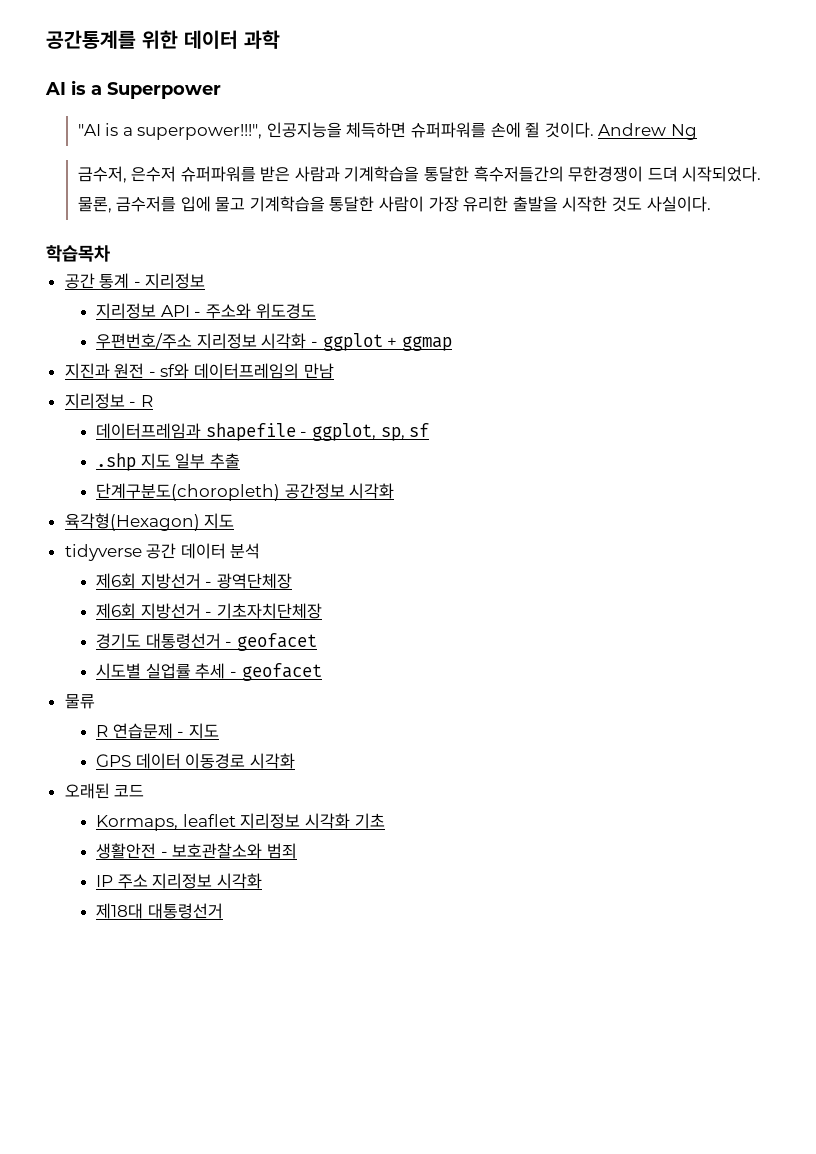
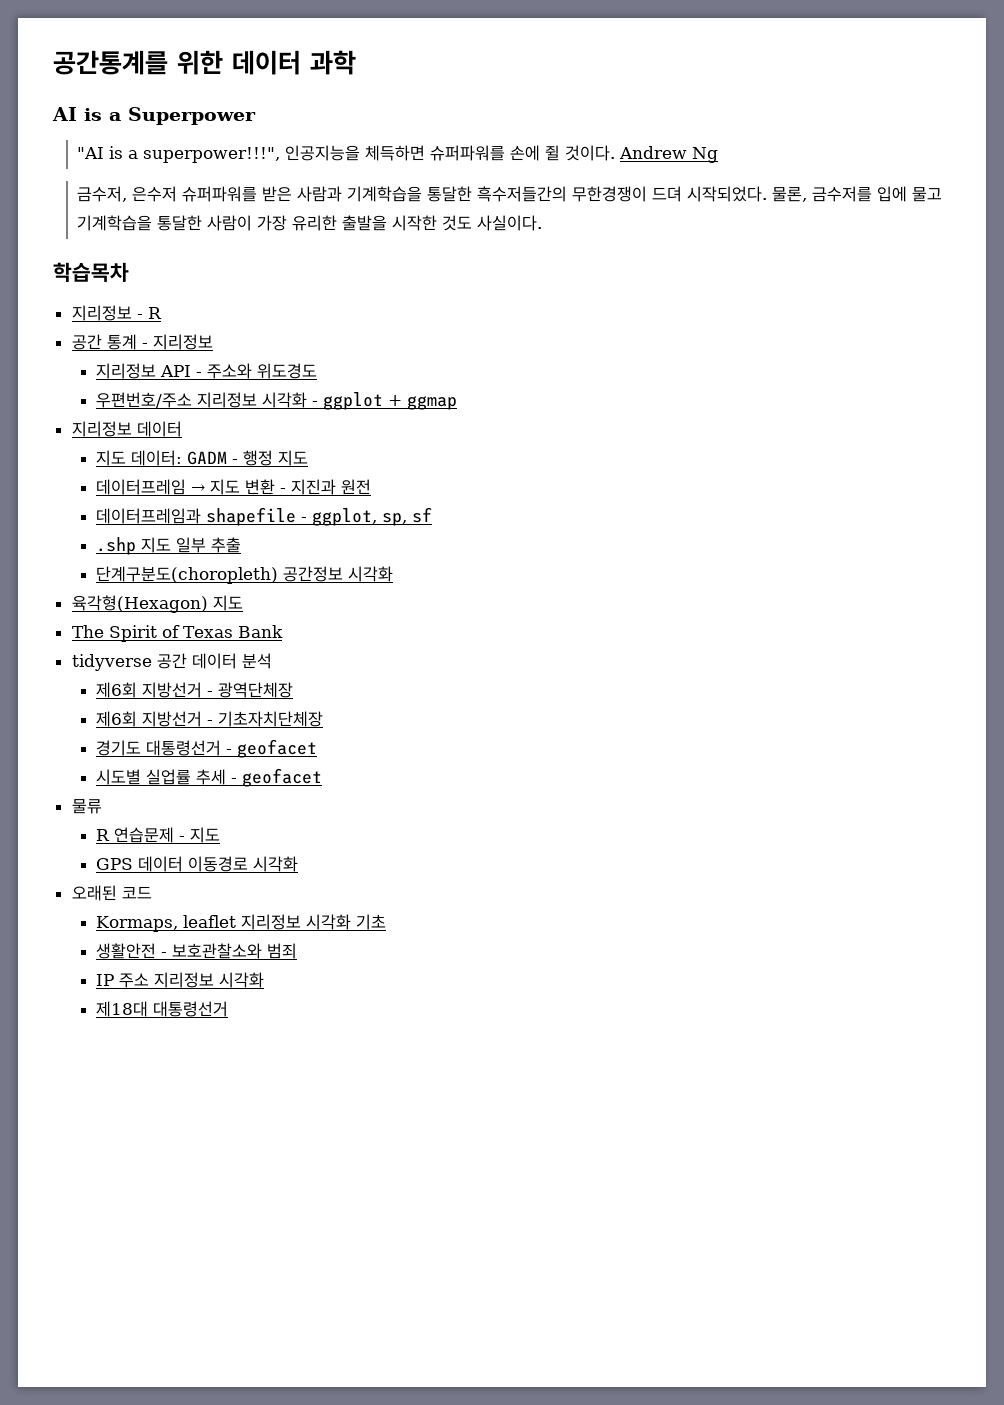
+ 지리정보 - R
- 지진과 원전 - sf와 데이터프레임의 만남
- 지리정보 - R
+ 지리정보 데이터
+ 지도 데이터: GADM - 행정 지도
+ 데이터프레임 → 지도 변환 - 지진과 원전
+ The Spirit of Texas Bank

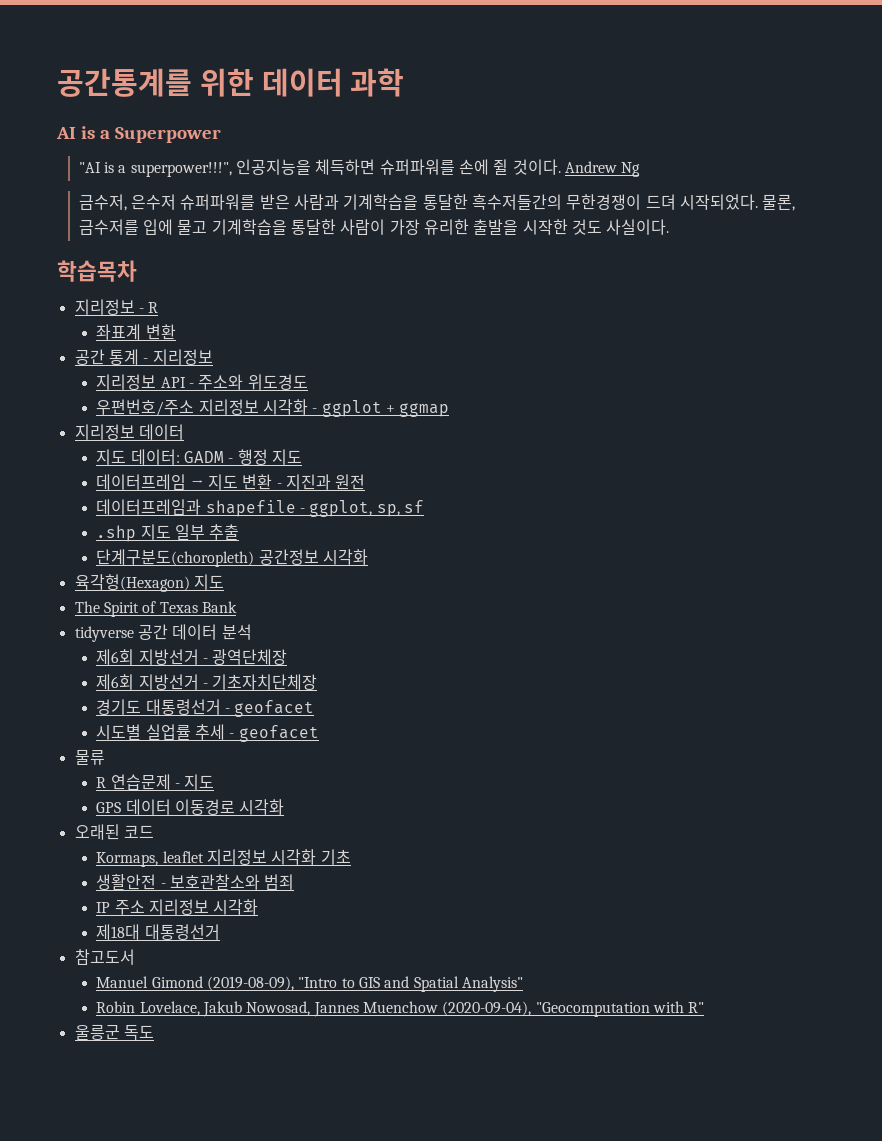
+ 좌표계 변환
+ 참고도서
+ Manuel Gimond (2019-08-09), "Intro to GIS and Spatial Analysis"
+ Robin Lovelace, Jakub Nowosad, Jannes Muenchow (2020-09-04), "Geocomputation with R"
+ 울릉군 독도

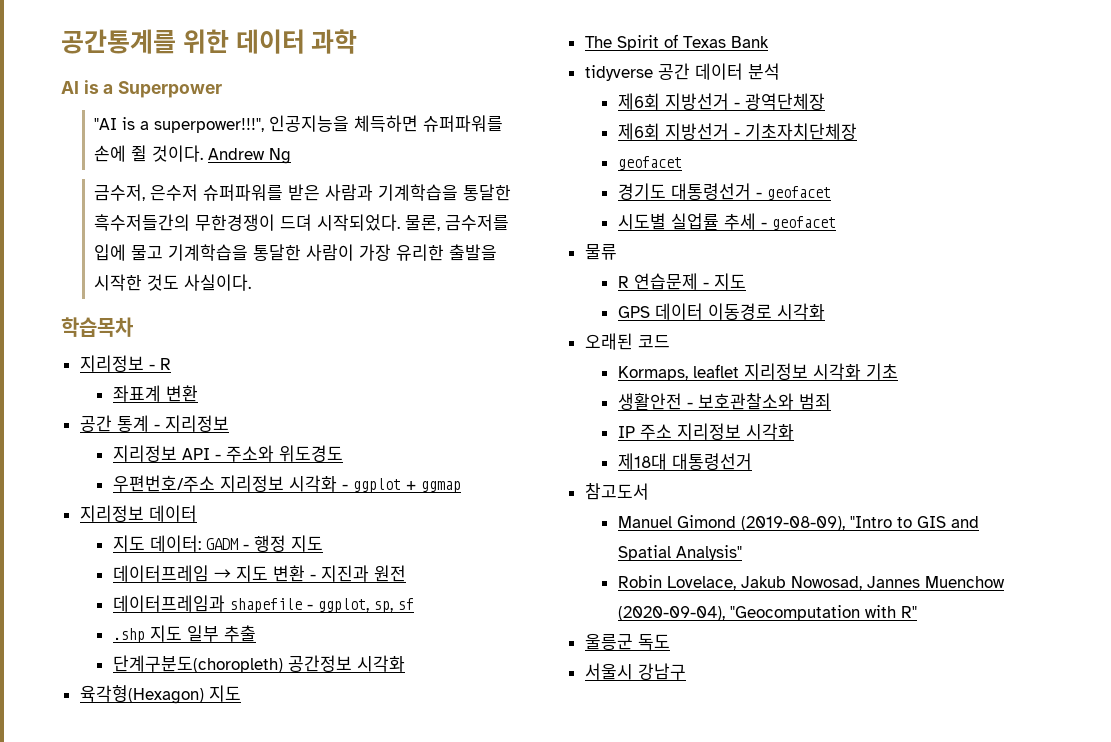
  제6회 지방선거 - 기초자치단체장
+ geofacet
+ 서울시 강남구

